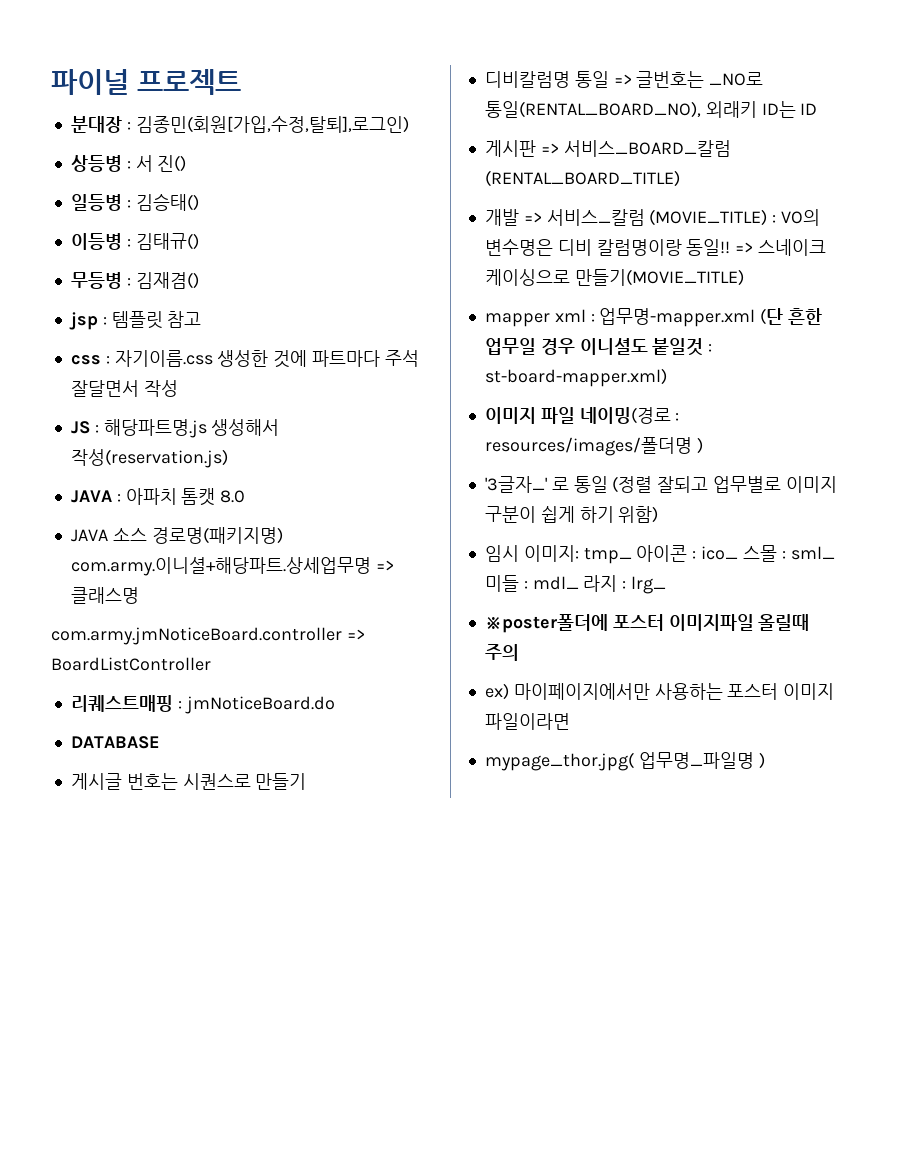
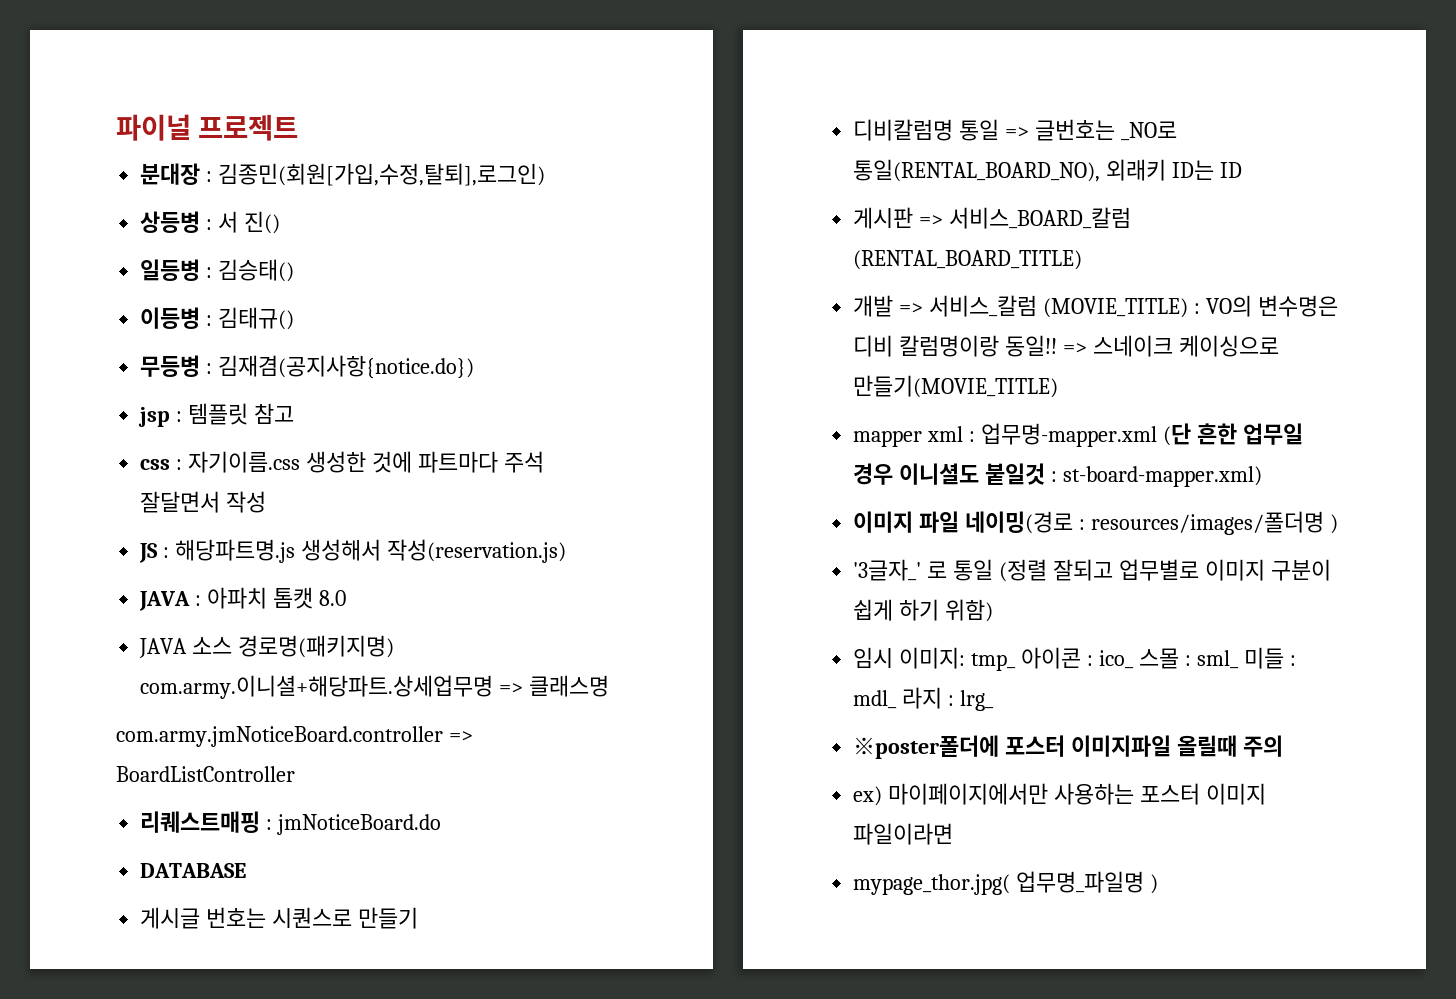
- 무등병 : 김재겸()
+ 무등병 : 김재겸(공지사항{notice.do})

